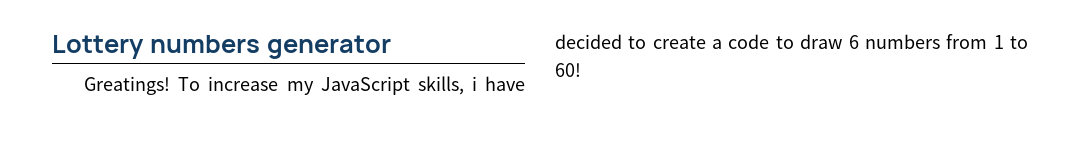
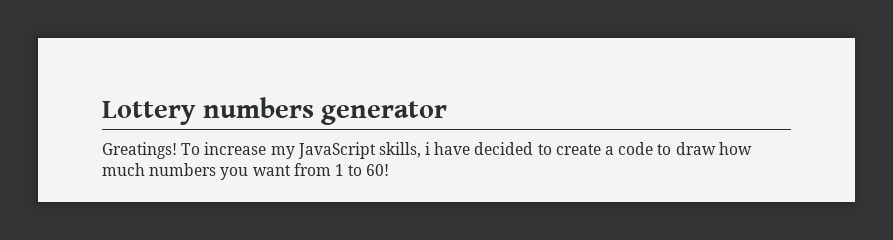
- To increase my JavaScript skills, i have decided to create a code to draw 6 numbers from 1 to 60!
+ To increase my JavaScript skills, i have decided to create a code to draw how much numbers you want from 1 to 60!

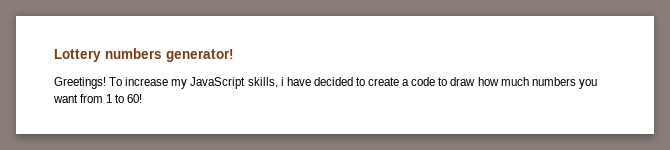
- Lottery numbers generator
- Greatings!
+ Lottery numbers generator!
+ Greetings!

